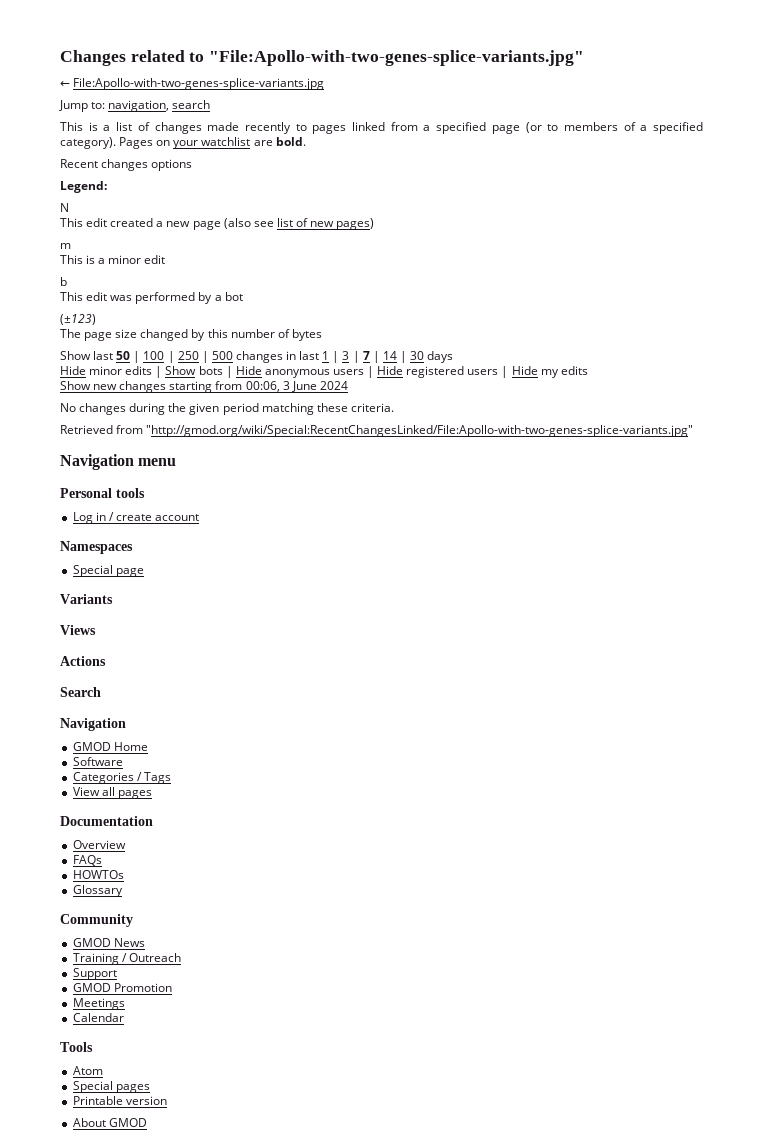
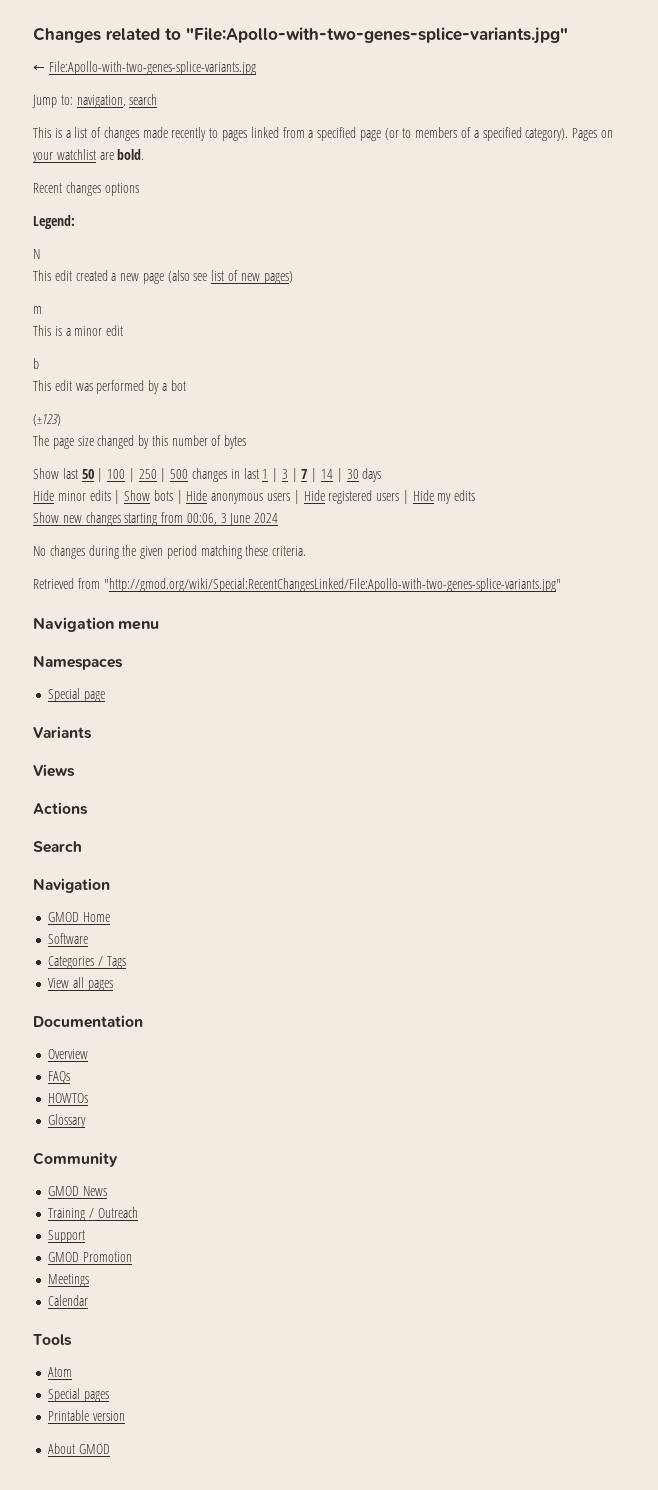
- Personal tools
- Log in / create account

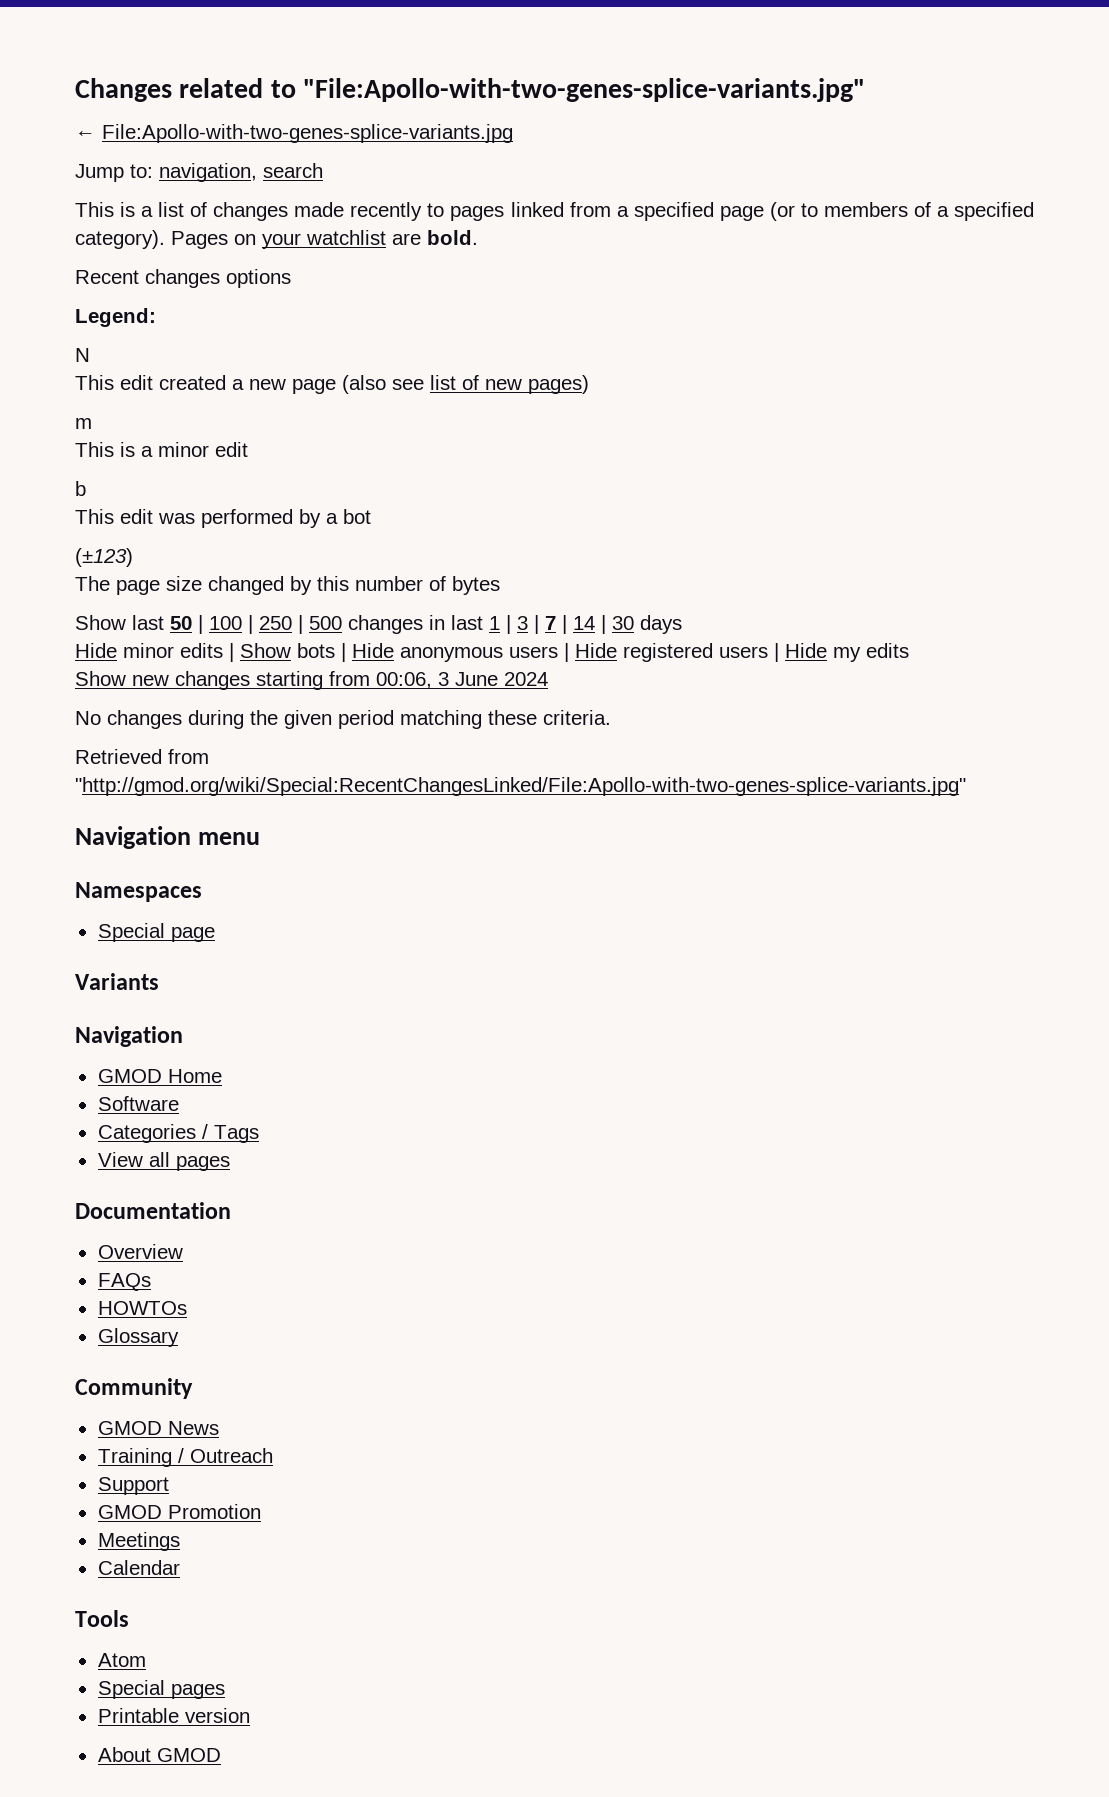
- Views
- Actions
- Search

